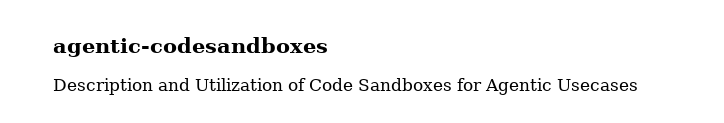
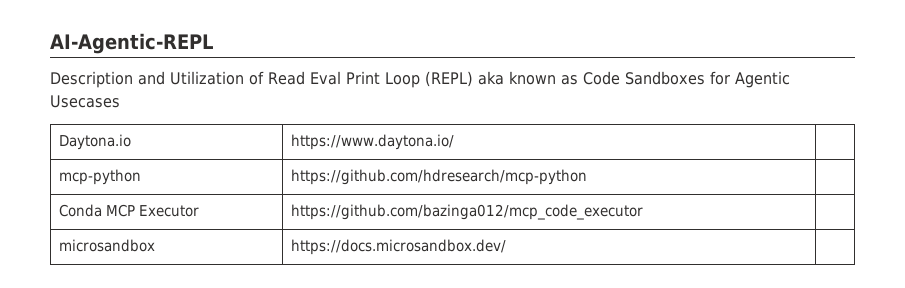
- agentic-codesandboxes
+ AI-Agentic-REPL
- Description and Utilization of Code Sandboxes for Agentic Usecases
+ Description and Utilization of Read Eval Print Loop (REPL) aka known as Code Sandboxes for Agentic Usecases
+ Daytona.io | https://www.daytona.io/ |
+ mcp-python | https://github.com/hdresearch/mcp-python |
+ Conda MCP Executor | https://github.com/bazinga012/mcp_code_executor |
+ microsandbox | https://docs.microsandbox.dev/ |

